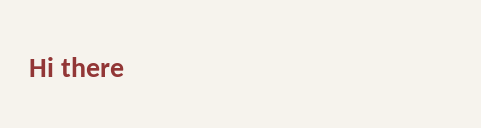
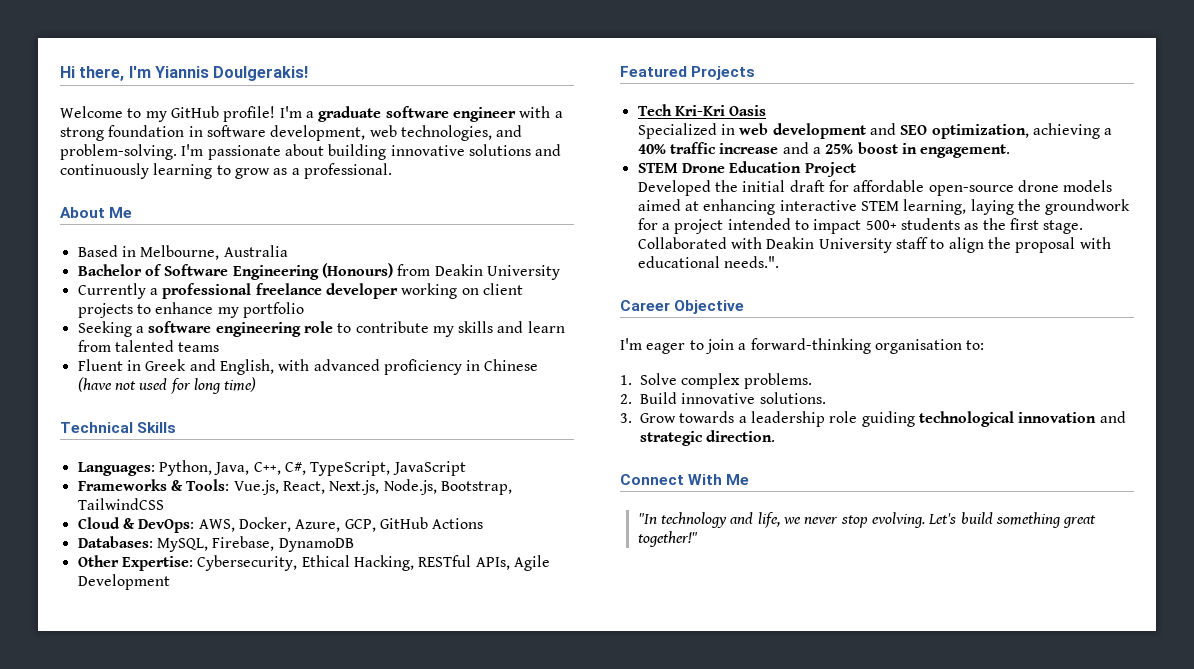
- Hi there
+ Hi there, I'm Yiannis Doulgerakis!
+ Welcome to my GitHub profile! I'm a graduate software engineer with a strong foundation in software development, web technologies, and problem-solving. I'm passionate about building innovative solutions and continuously learning to grow as a professional.
+ About Me
+ Based in Melbourne, Australia
+ Bachelor of Software Engineering (Honours) from Deakin University
+ Currently a professional freelance developer working on client projects to enhance my portfolio
+ Seeking a software engineering role to contribute my skills and learn from talented teams
+ Fluent in Greek and English, with advanced proficiency in Chinese (have not used for long time)
+ Technical Skills
+ Languages: Python, Java, C++, C#, TypeScript, JavaScript
+ Frameworks & Tools: Vue.js, React, Next.js, Node.js, Bootstrap, TailwindCSS
+ Cloud & DevOps: AWS, Docker, Azure, GCP, GitHub Actions
+ Databases: MySQL, Firebase, DynamoDB
+ Other Expertise: Cybersecurity, Ethical Hacking, RESTful APIs, Agile Development
+ Featured Projects
+ Tech Kri-Kri Oasis
+ Specialized in web development and SEO optimization, achieving a 40% traffic increase and a 25% boost in engagement.
+ STEM Drone Education Project
+ Developed the initial draft for affordable open-source drone models aimed at enhancing interactive STEM learning, laying the groundwork for a project intended to impact 500+ students as the first stage. Collaborated with Deakin University staff to align the proposal with educational needs.".
+ Career Objective
+ I'm eager to join a forward-thinking organisation to:
+ 1. Solve complex problems.
+ 2. Build innovative solutions.
+ 3. Grow towards a leadership role guiding technological innovation and strategic direction.
+ Connect With Me
+ "In technology and life, we never stop evolving. Let's build something great together!"

